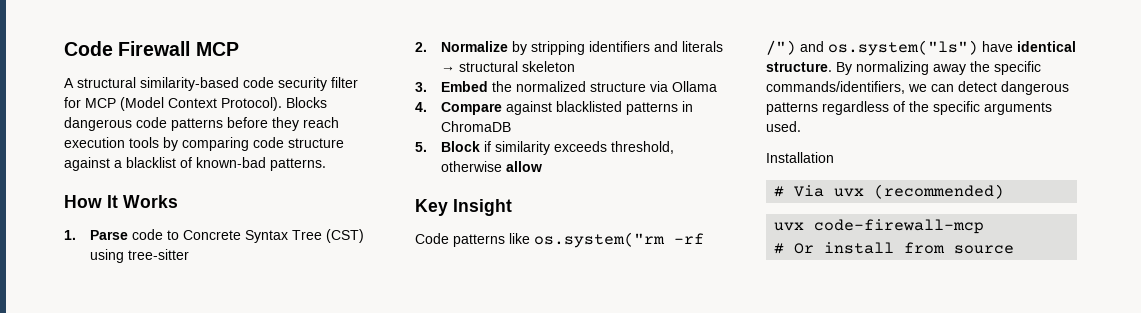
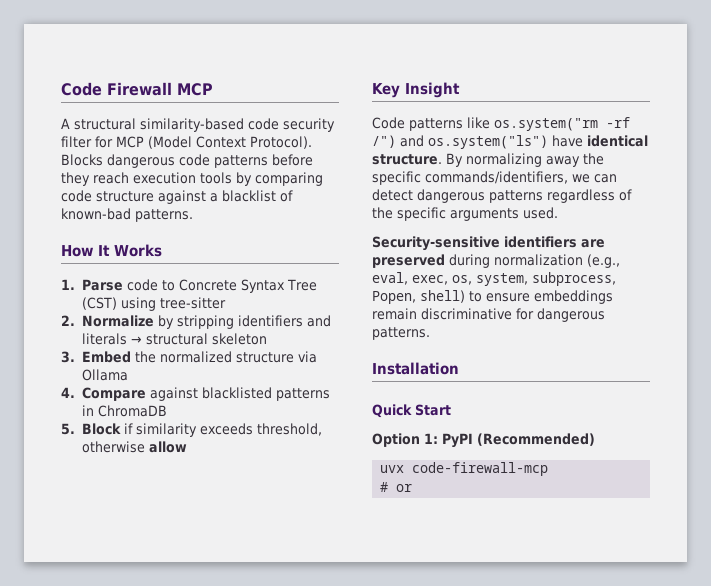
+ Security-sensitive identifiers are preserved during normalization (e.g., eval, exec, os, system, subprocess, Popen, shell) to ensure embeddings remain discriminative for dangerous patterns.
  Installation
- # Via uvx (recommended)
+ Quick Start
+ Option 1: PyPI (Recommended)
- # Or install from source
+ # or

